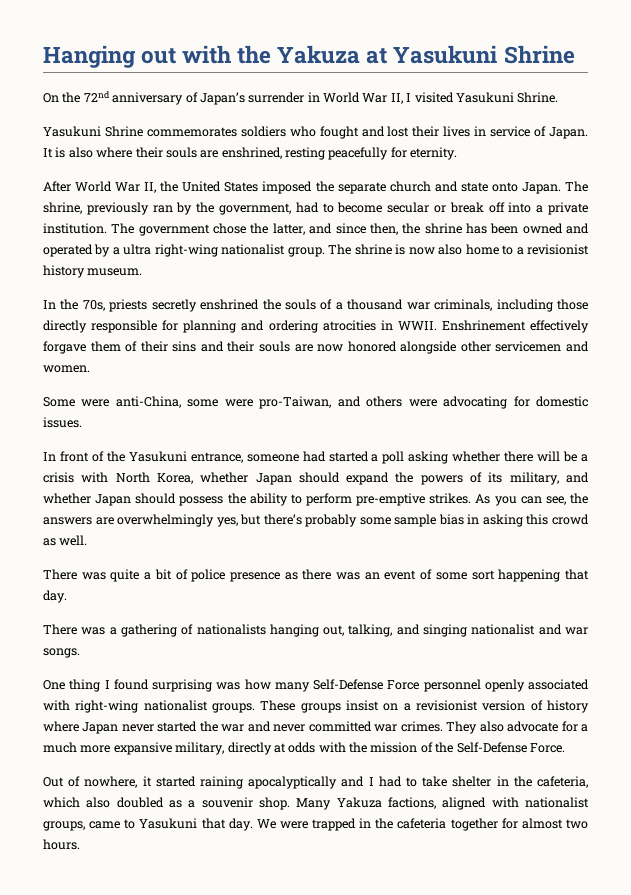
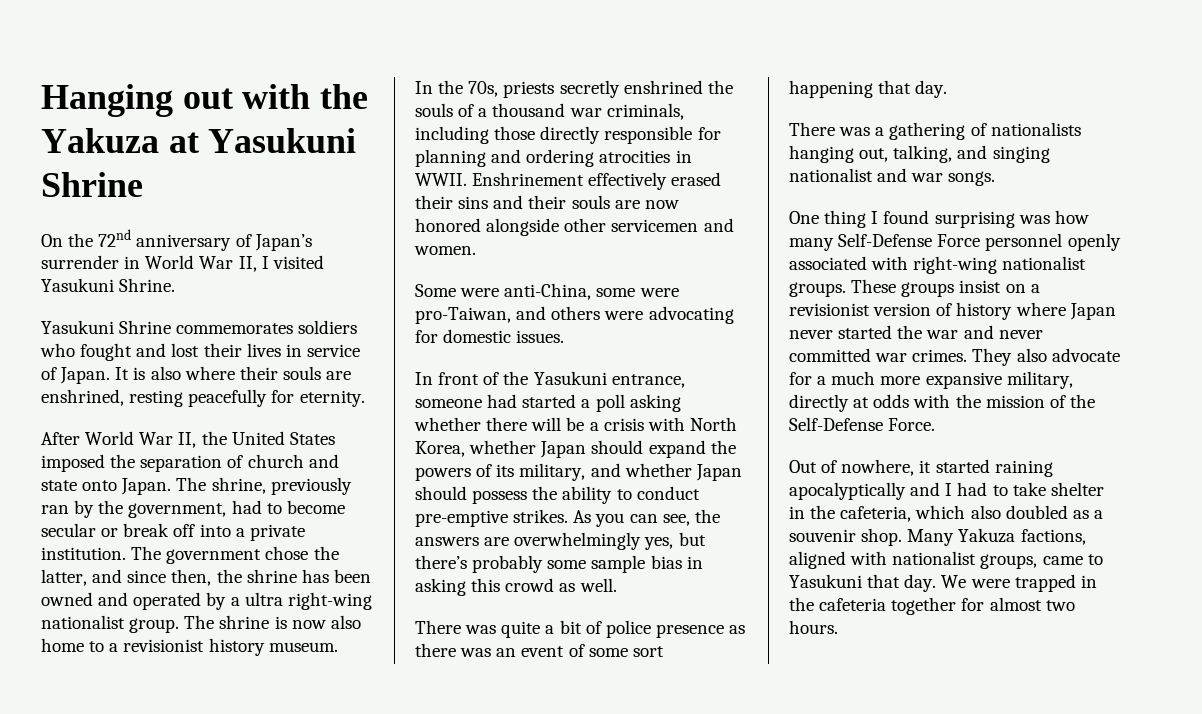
- After World War II, the United States imposed the separate church and state onto Japan.
+ After World War II, the United States imposed the separation of church and state onto Japan.
- Enshrinement effectively forgave them of their sins and their souls are now honored alongside other servicemen and women.
+ Enshrinement effectively erased their sins and their souls are now honored alongside other servicemen and women.
- In front of the Yasukuni entrance, someone had started a poll asking whether there will be a crisis with North Korea, whether Japan should expand the powers of its military, and whether Japan should possess the ability to perform pre-emptive strikes.
+ In front of the Yasukuni entrance, someone had started a poll asking whether there will be a crisis with North Korea, whether Japan should expand the powers of its military, and whether Japan should possess the ability to conduct pre-emptive strikes.

